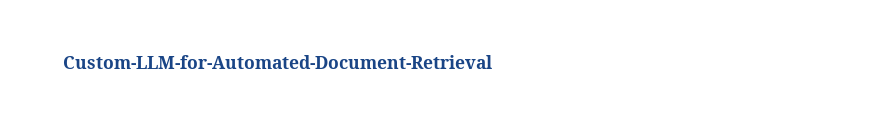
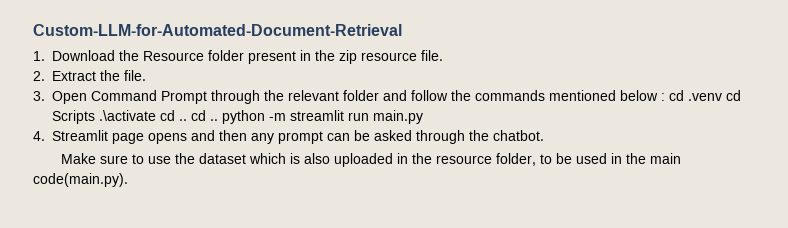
+ 1. Download the Resource folder present in the zip resource file.
+ 2. Extract the file.
+ 3. Open Command Prompt through the relevant folder and follow the commands mentioned below : cd .venv cd Scripts .\activate cd .. cd .. python -m streamlit run main.py
+ 4. Streamlit page opens and then any prompt can be asked through the chatbot.
+ Make sure to use the dataset which is also uploaded in the resource folder, to be used in the main code(main.py).

